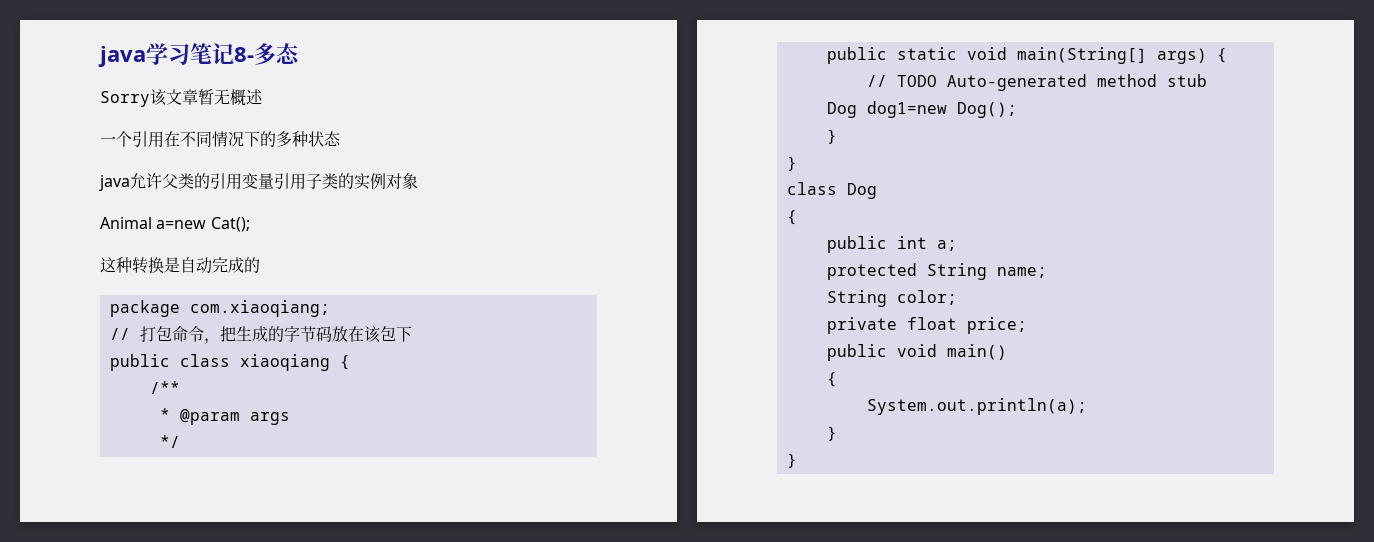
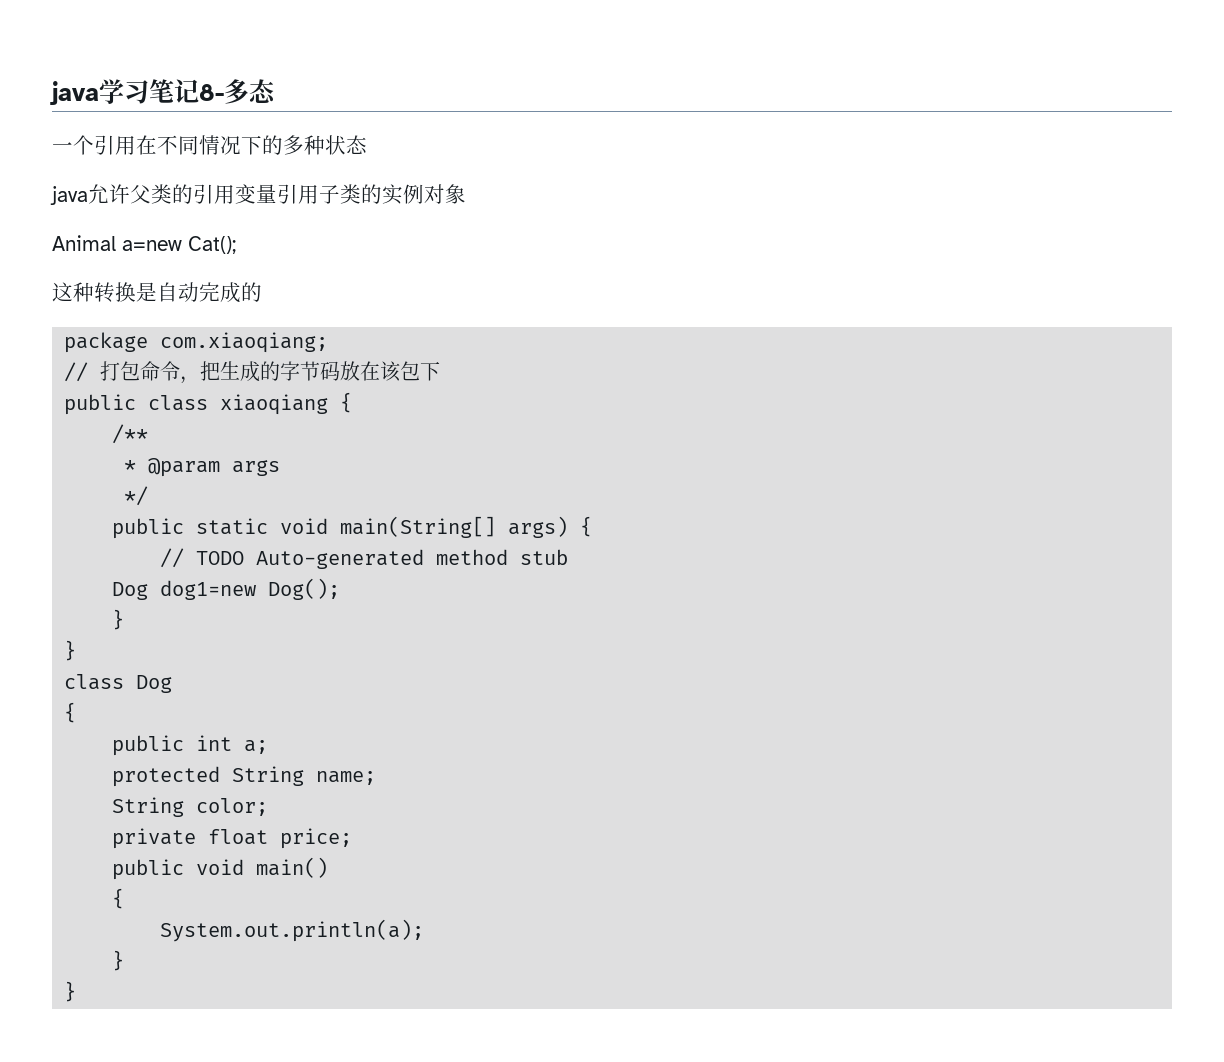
- Sorry该文章暂无概述

